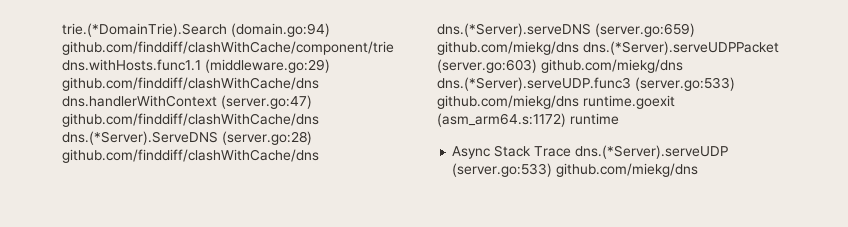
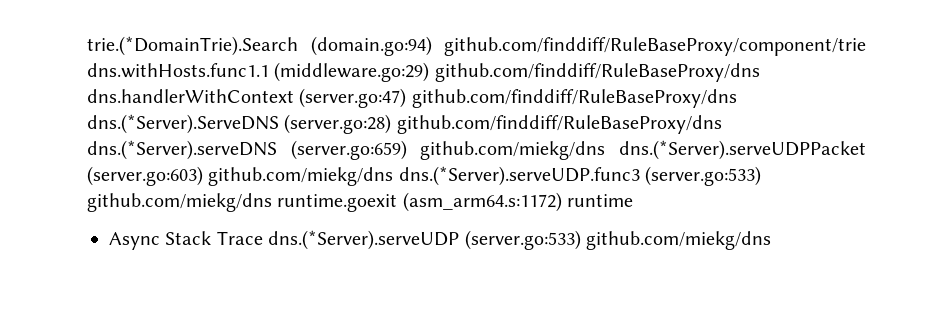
- trie.(*DomainTrie).Search (domain.go:94) github.com/finddiff/clashWithCache/component/trie dns.withHosts.func1.1 (middleware.go:29) github.com/finddiff/clashWithCache/dns dns.handlerWithContext (server.go:47) github.com/finddiff/clashWithCache/dns dns.(*Server).ServeDNS (server.go:28) github.com/finddiff/clashWithCache/dns dns.(*Server).serveDNS (server.go:659) github.com/miekg/dns dns.(*Server).serveUDPPacket (server.go:603) github.com/miekg/dns dns.(*Server).serveUDP.func3 (server.go:533) github.com/miekg/dns runtime.goexit (asm_arm64.s:1172) runtime
+ trie.(*DomainTrie).Search (domain.go:94) github.com/finddiff/RuleBaseProxy/component/trie dns.withHosts.func1.1 (middleware.go:29) github.com/finddiff/RuleBaseProxy/dns dns.handlerWithContext (server.go:47) github.com/finddiff/RuleBaseProxy/dns dns.(*Server).ServeDNS (server.go:28) github.com/finddiff/RuleBaseProxy/dns dns.(*Server).serveDNS (server.go:659) github.com/miekg/dns dns.(*Server).serveUDPPacket (server.go:603) github.com/miekg/dns dns.(*Server).serveUDP.func3 (server.go:533) github.com/miekg/dns runtime.goexit (asm_arm64.s:1172) runtime

